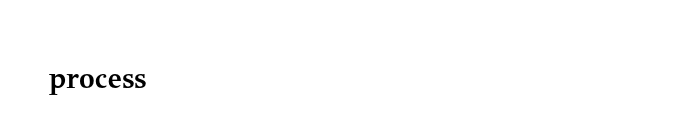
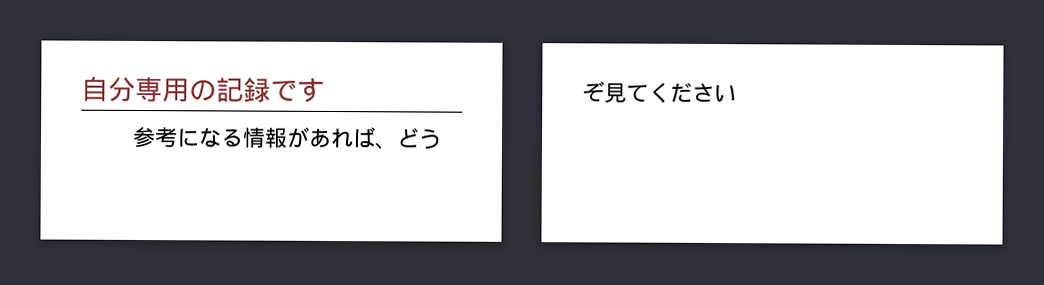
- process
+ 自分専用の記録です
+ 参考になる情報があれば、どうぞ見てください

